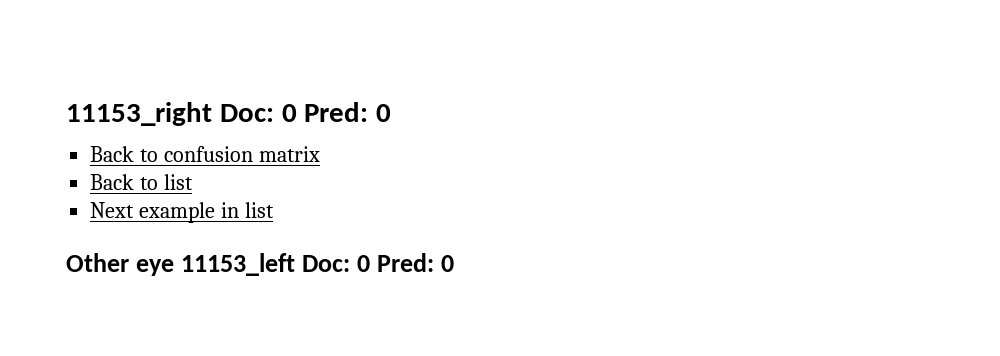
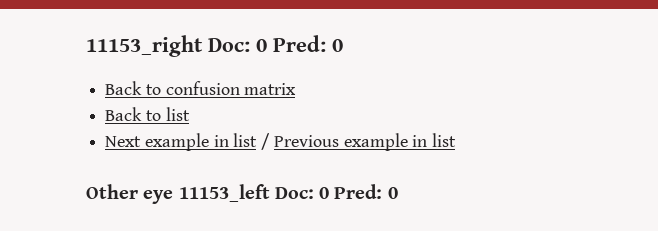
- Next example in list
+ Next example in list / Previous example in list

